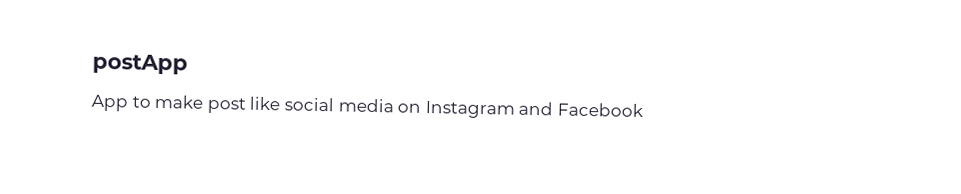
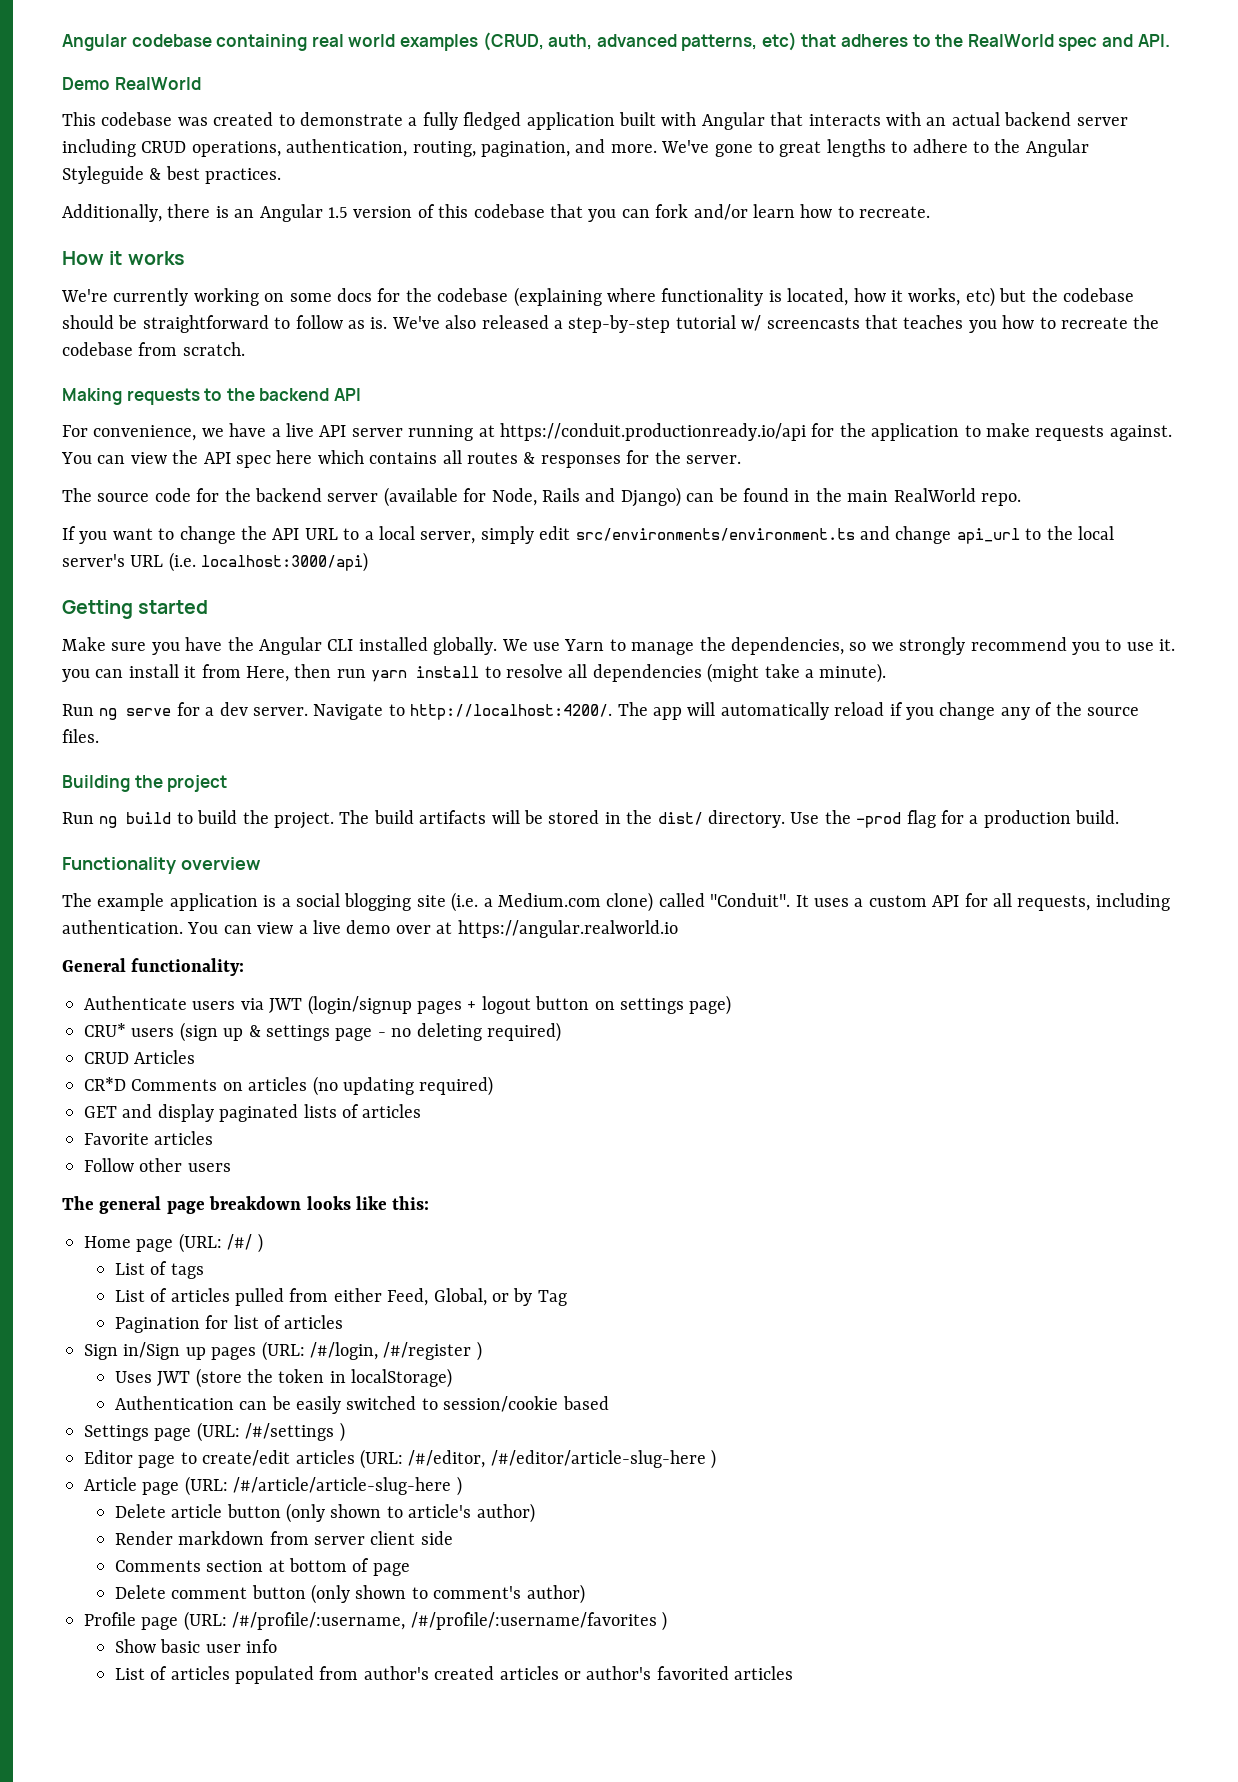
- postApp
- App to make post like social media on Instagram and Facebook
+ Angular codebase containing real world examples (CRUD, auth, advanced patterns, etc) that adheres to the RealWorld spec and API.
+ Demo RealWorld
+ This codebase was created to demonstrate a fully fledged application built with Angular that interacts with an actual backend server including CRUD operations, authentication, routing, pagination, and more. We've gone to great lengths to adhere to the Angular Styleguide & best practices.
+ Additionally, there is an Angular 1.5 version of this codebase that you can fork and/or learn how to recreate.
+ How it works
+ We're currently working on some docs for the codebase (explaining where functionality is located, how it works, etc) but the codebase should be straightforward to follow as is. We've also released a step-by-step tutorial w/ screencasts that teaches you how to recreate the codebase from scratch.
+ Making requests to the backend API
+ For convenience, we have a live API server running at https://conduit.productionready.io/api for the application to make requests against. You can view the API spec here which contains all routes & responses for the server.
+ The source code for the backend server (available for Node, Rails and Django) can be found in the main RealWorld repo.
+ If you want to change the API URL to a local server, simply edit src/environments/environment.ts and change api_url to the local server's URL (i.e. localhost:3000/api)
+ Getting started
+ Make sure you have the Angular CLI installed globally. We use Yarn to manage the dependencies, so we strongly recommend you to use it. you can install it from Here, then run yarn install to resolve all dependencies (might take a minute).
+ Run ng serve for a dev server. Navigate to http://localhost:4200/. The app will automatically reload if you change any of the source files.
+ Building the project
+ Run ng build to build the project. The build artifacts will be stored in the dist/ directory. Use the -prod flag for a production build.
+ Functionality overview
+ The example application is a social blogging site (i.e. a Medium.com clone) called "Conduit". It uses a custom API for all requests, including authentication. You can view a live demo over at https://angular.realworld.io
+ General functionality:
+ Authenticate users via JWT (login/signup pages + logout button on settings page)
+ CRU* users (sign up & settings page - no deleting required)
+ CRUD Articles
+ CR*D Comments on articles (no updating required)
+ GET and display paginated lists of articles
+ Favorite articles
+ Follow other users
+ The general page breakdown looks like this:
+ Home page (URL: /#/ )
+ List of tags
+ List of articles pulled from either Feed, Global, or by Tag
+ Pagination for list of articles
+ Sign in/Sign up pages (URL: /#/login, /#/register )
+ Uses JWT (store the token in localStorage)
+ Authentication can be easily switched to session/cookie based
+ Settings page (URL: /#/settings )
+ Editor page to create/edit articles (URL: /#/editor, /#/editor/article-slug-here )
+ Article page (URL: /#/article/article-slug-here )
+ Delete article button (only shown to article's author)
+ Render markdown from server client side
+ Comments section at bottom of page
+ Delete comment button (only shown to comment's author)
+ Profile page (URL: /#/profile/:username, /#/profile/:username/favorites )
+ Show basic user info
+ List of articles populated from author's created articles or author's favorited articles

